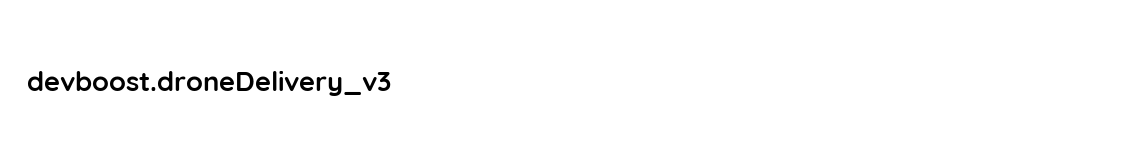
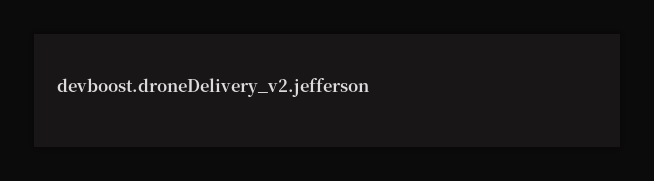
- devboost.droneDelivery_v3
+ devboost.droneDelivery_v2.jefferson

